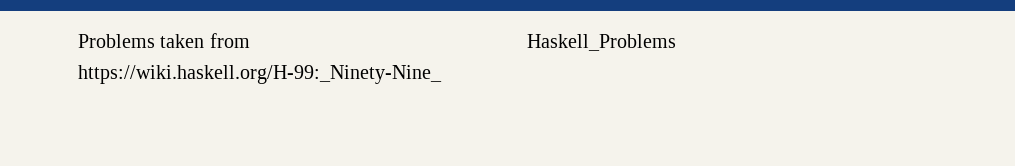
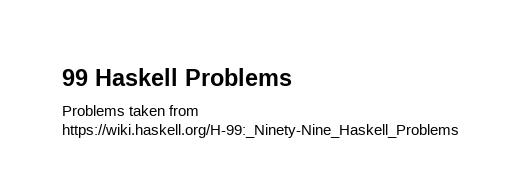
+ 99 Haskell Problems

